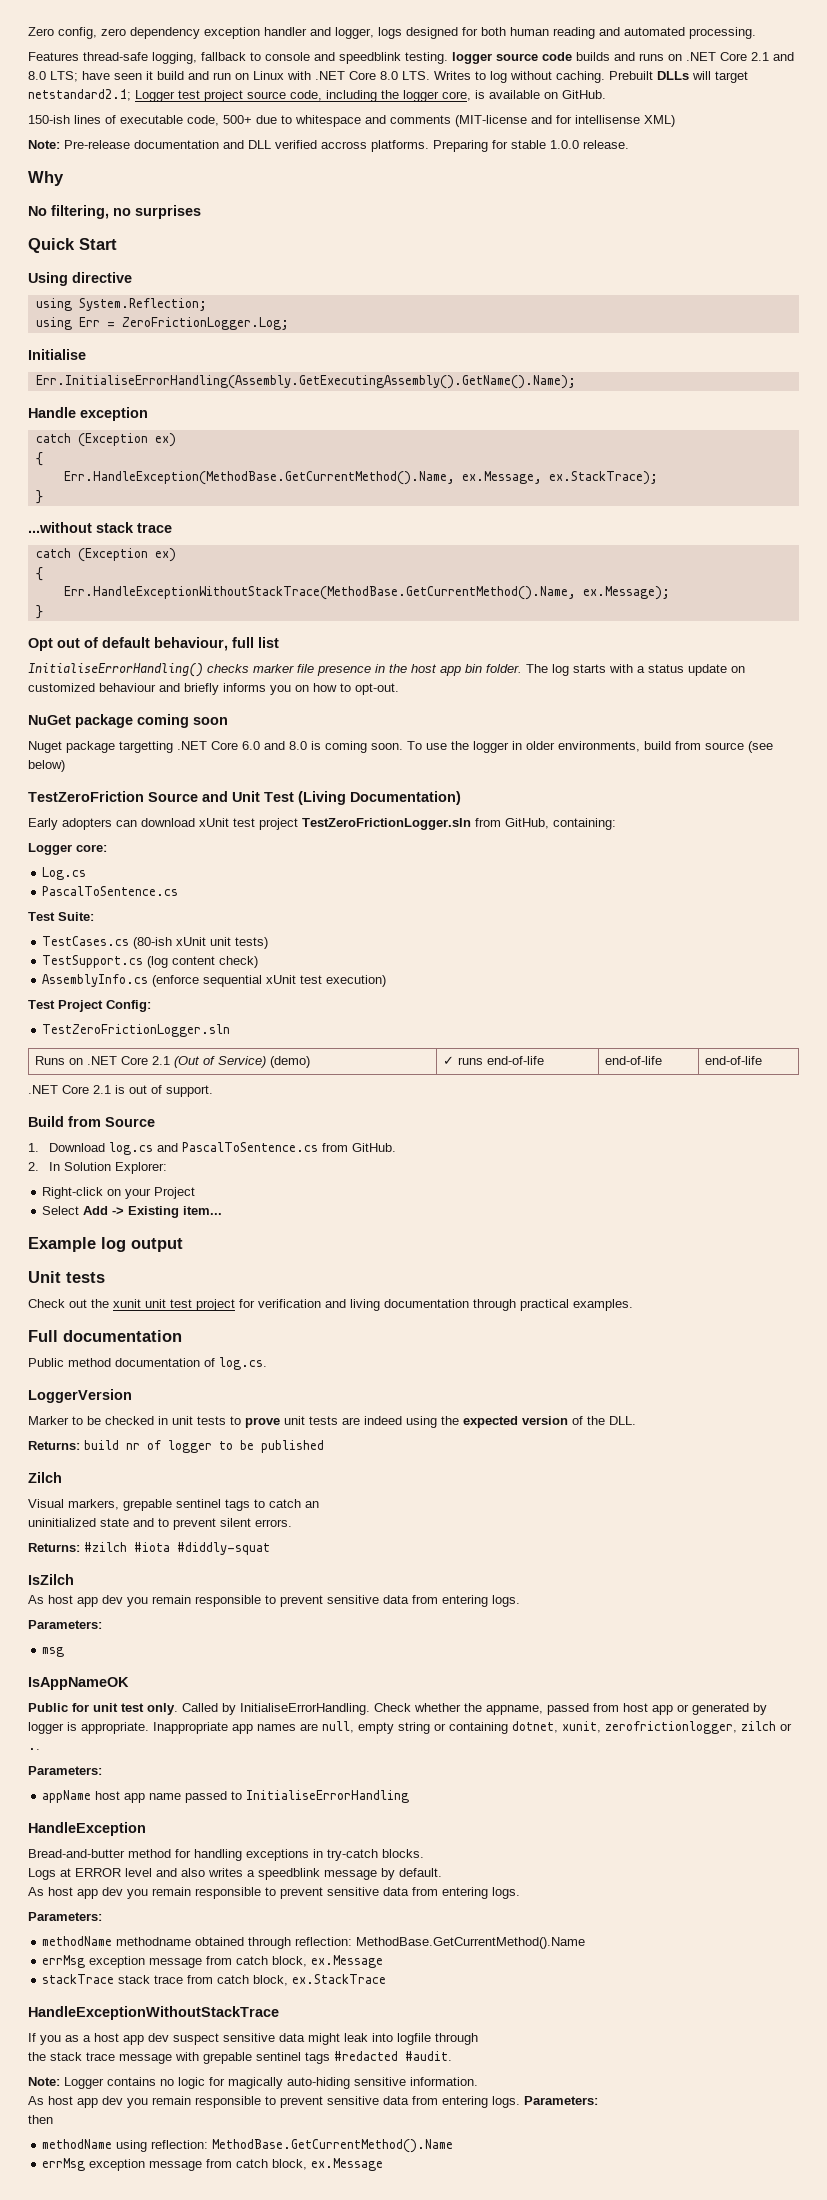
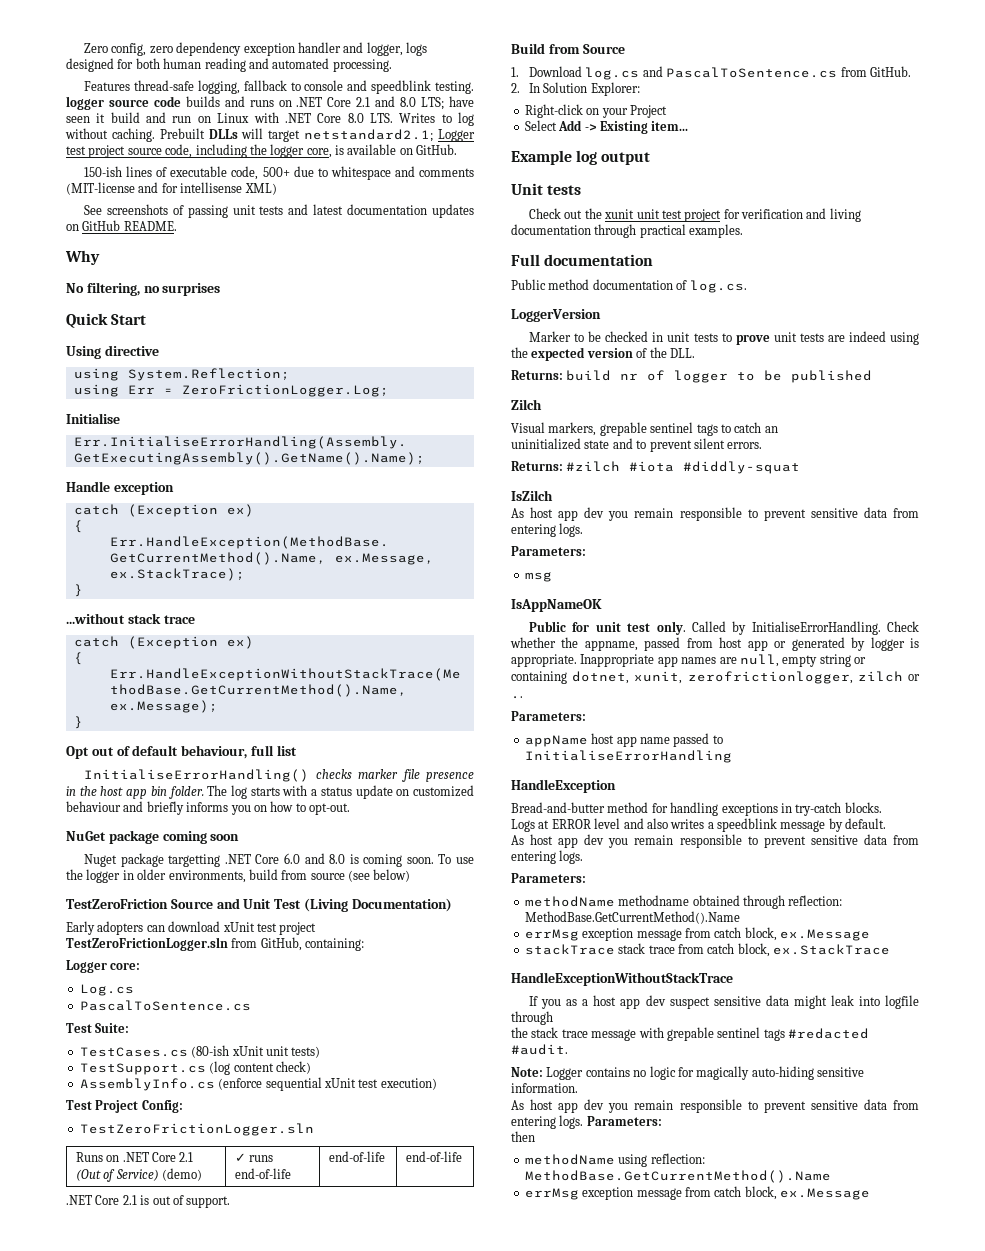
- Note: Pre-release documentation and DLL verified accross platforms. Preparing for stable 1.0.0 release.
+ See screenshots of passing unit tests and latest documentation updates on GitHub README.

